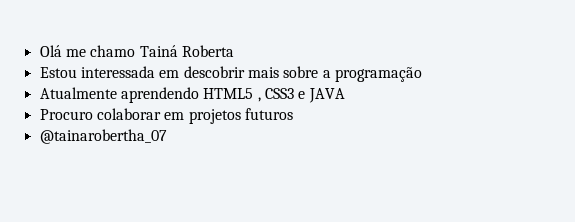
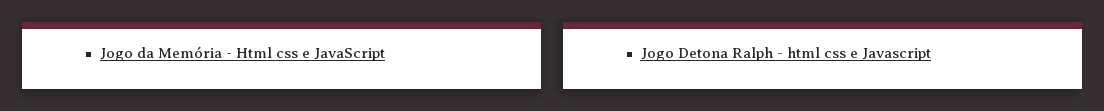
- Olá me chamo Tainá Roberta
- Estou interessada em descobrir mais sobre a programação
- Atualmente aprendendo HTML5 , CSS3 e JAVA
- Procuro colaborar em projetos futuros
- @tainarobertha_07
+ Jogo da Memória - Html css e JavaScript
+ Jogo Detona Ralph - html css e Javascript

